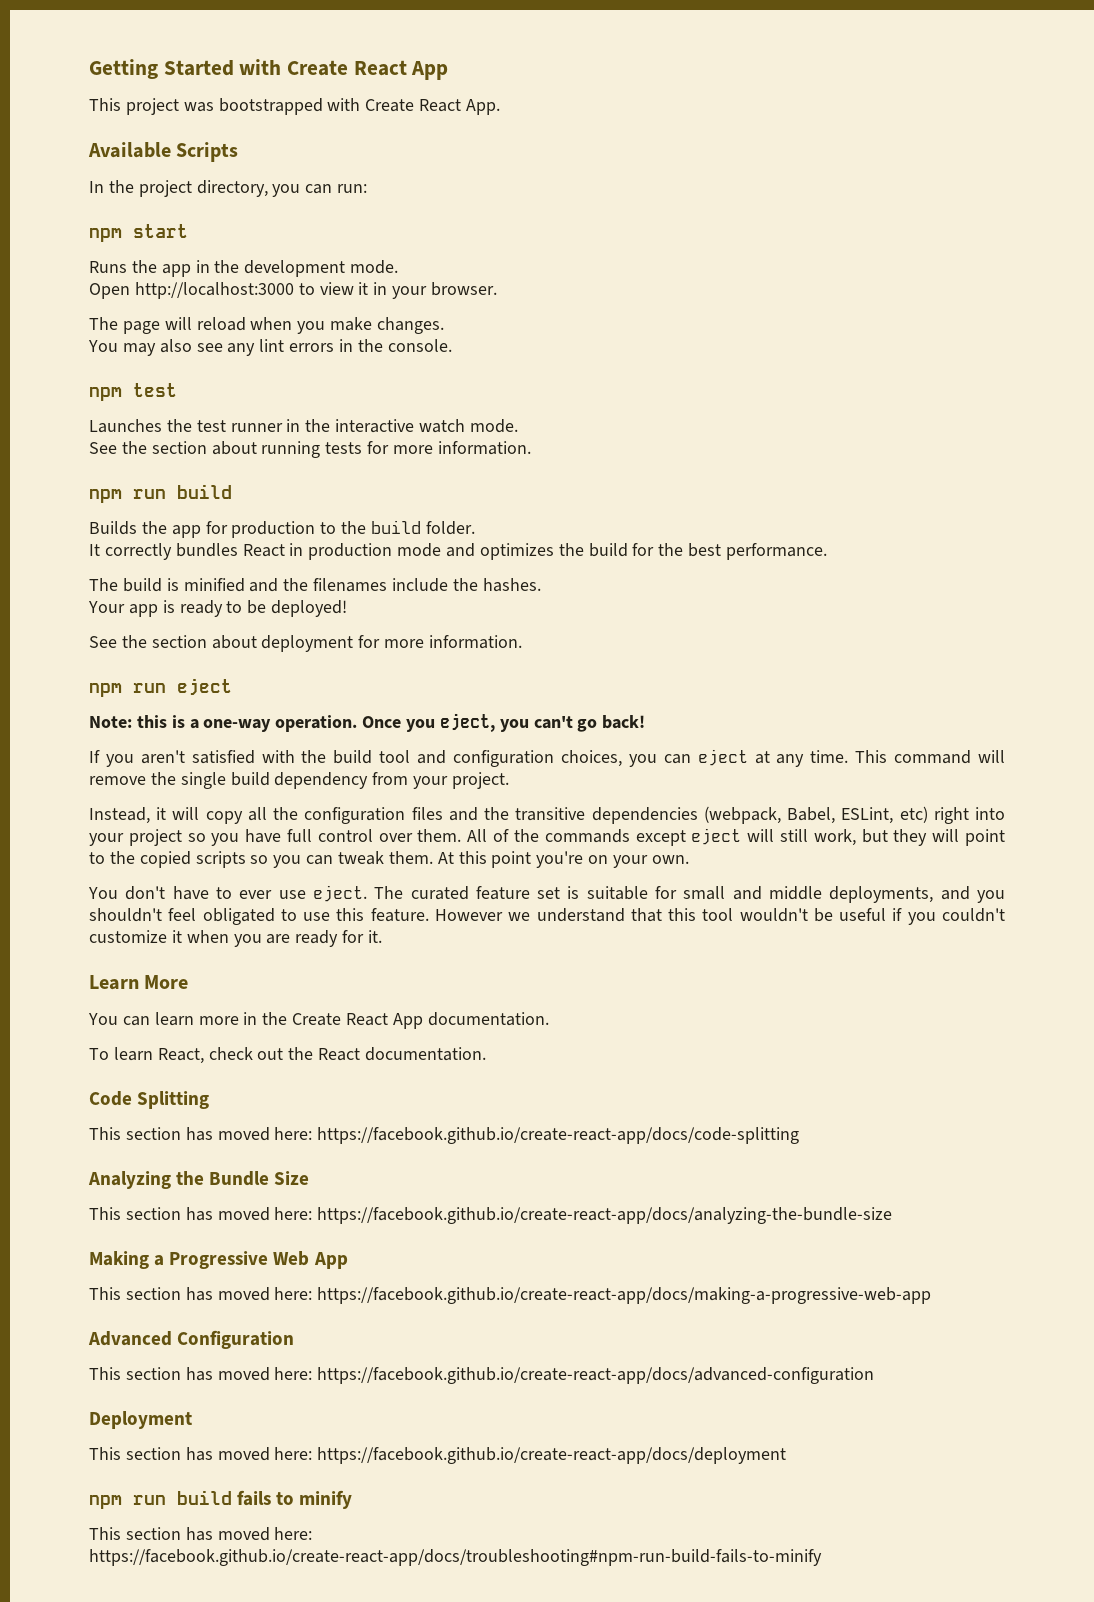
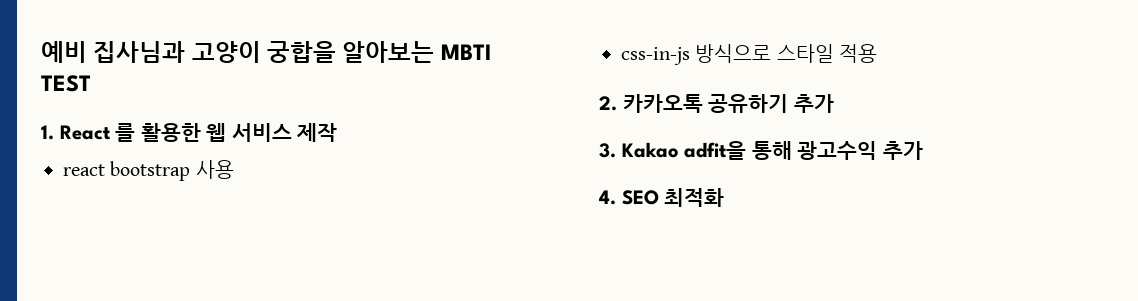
- Getting Started with Create React App
- This project was bootstrapped with Create React App.
- Available Scripts
- In the project directory, you can run:
- npm start
- Runs the app in the development mode.
- Open http://localhost:3000 to view it in your browser.
- The page will reload when you make changes.
- You may also see any lint errors in the console.
- npm test
- Launches the test runner in the interactive watch mode.
- See the section about running tests for more information.
- npm run build
- Builds the app for production to the build folder.
- It correctly bundles React in production mode and optimizes the build for the best performance.
- The build is minified and the filenames include the hashes.
- Your app is ready to be deployed!
- See the section about deployment for more information.
- npm run eject
- Note: this is a one-way operation. Once you eject, you can't go back!
- If you aren't satisfied with the build tool and configuration choices, you can eject at any time. This command will remove the single build dependency from your project.
- Instead, it will copy all the configuration files and the transitive dependencies (webpack, Babel, ESLint, etc) right into your project so you have full control over them. All of the commands except eject will still work, but they will point to the copied scripts so you can tweak them. At this point you're on your own.
- You don't have to ever use eject. The curated feature set is suitable for small and middle deployments, and you shouldn't feel obligated to use this feature. However we understand that this tool wouldn't be useful if you couldn't customize it when you are ready for it.
- Learn More
- You can learn more in the Create React App documentation.
- To learn React, check out the React documentation.
- Code Splitting
- This section has moved here: https://facebook.github.io/create-react-app/docs/code-splitting
- Analyzing the Bundle Size
- This section has moved here: https://facebook.github.io/create-react-app/docs/analyzing-the-bundle-size
- Making a Progressive Web App
- This section has moved here: https://facebook.github.io/create-react-app/docs/making-a-progressive-web-app
- Advanced Configuration
- This section has moved here: https://facebook.github.io/create-react-app/docs/advanced-configuration
- Deployment
- This section has moved here: https://facebook.github.io/create-react-app/docs/deployment
- npm run build fails to minify
- This section has moved here: https://facebook.github.io/create-react-app/docs/troubleshooting#npm-run-build-fails-to-minify
+ 예비 집사님과 고양이 궁합을 알아보는 MBTI TEST
+ 1. React 를 활용한 웹 서비스 제작
+ react bootstrap 사용
+ css-in-js 방식으로 스타일 적용
+ 2. 카카오톡 공유하기 추가
+ 3. Kakao adfit을 통해 광고수익 추가
+ 4. SEO 최적화

